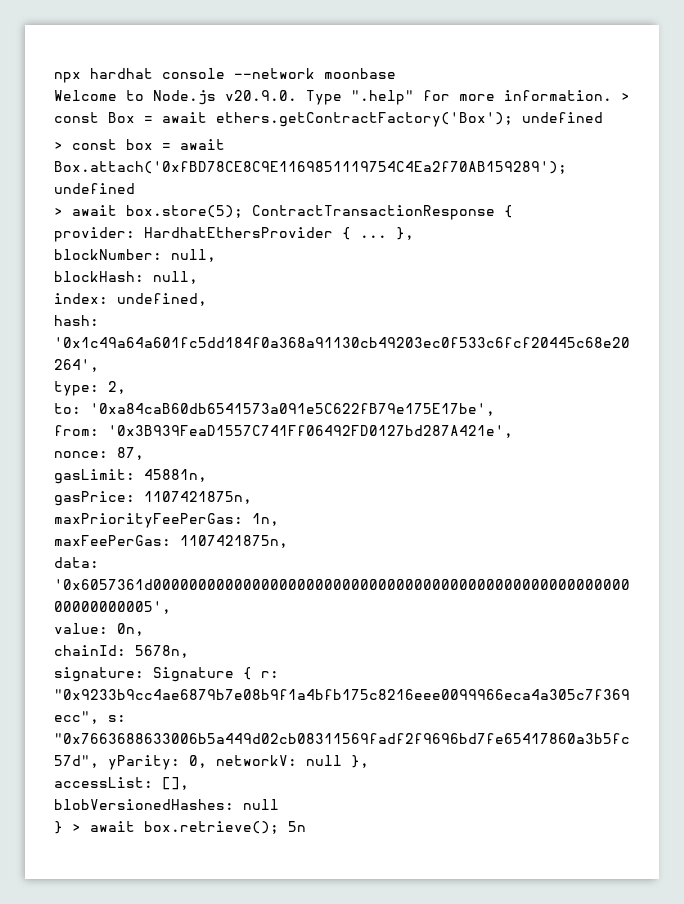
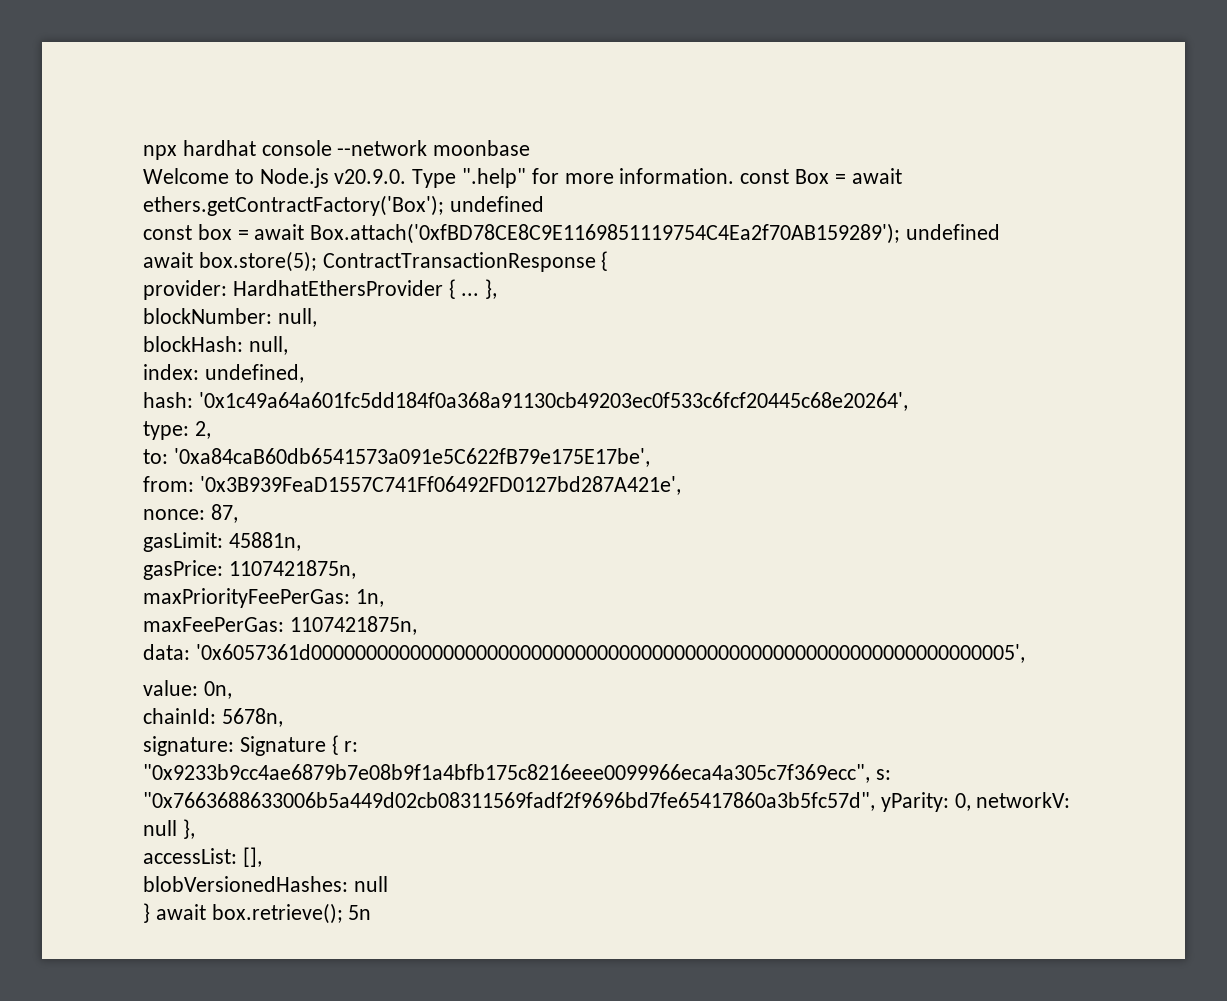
- Welcome to Node.js v20.9.0. Type ".help" for more information. > const Box = await ethers.getContractFactory('Box'); undefined
+ Welcome to Node.js v20.9.0. Type ".help" for more information. const Box = await ethers.getContractFactory('Box'); undefined
- > const box = await Box.attach('0xfBD78CE8C9E1169851119754C4Ea2f70AB159289'); undefined
+ const box = await Box.attach('0xfBD78CE8C9E1169851119754C4Ea2f70AB159289'); undefined
- > await box.store(5); ContractTransactionResponse {
+ await box.store(5); ContractTransactionResponse {
- } > await box.retrieve(); 5n
+ } await box.retrieve(); 5n

